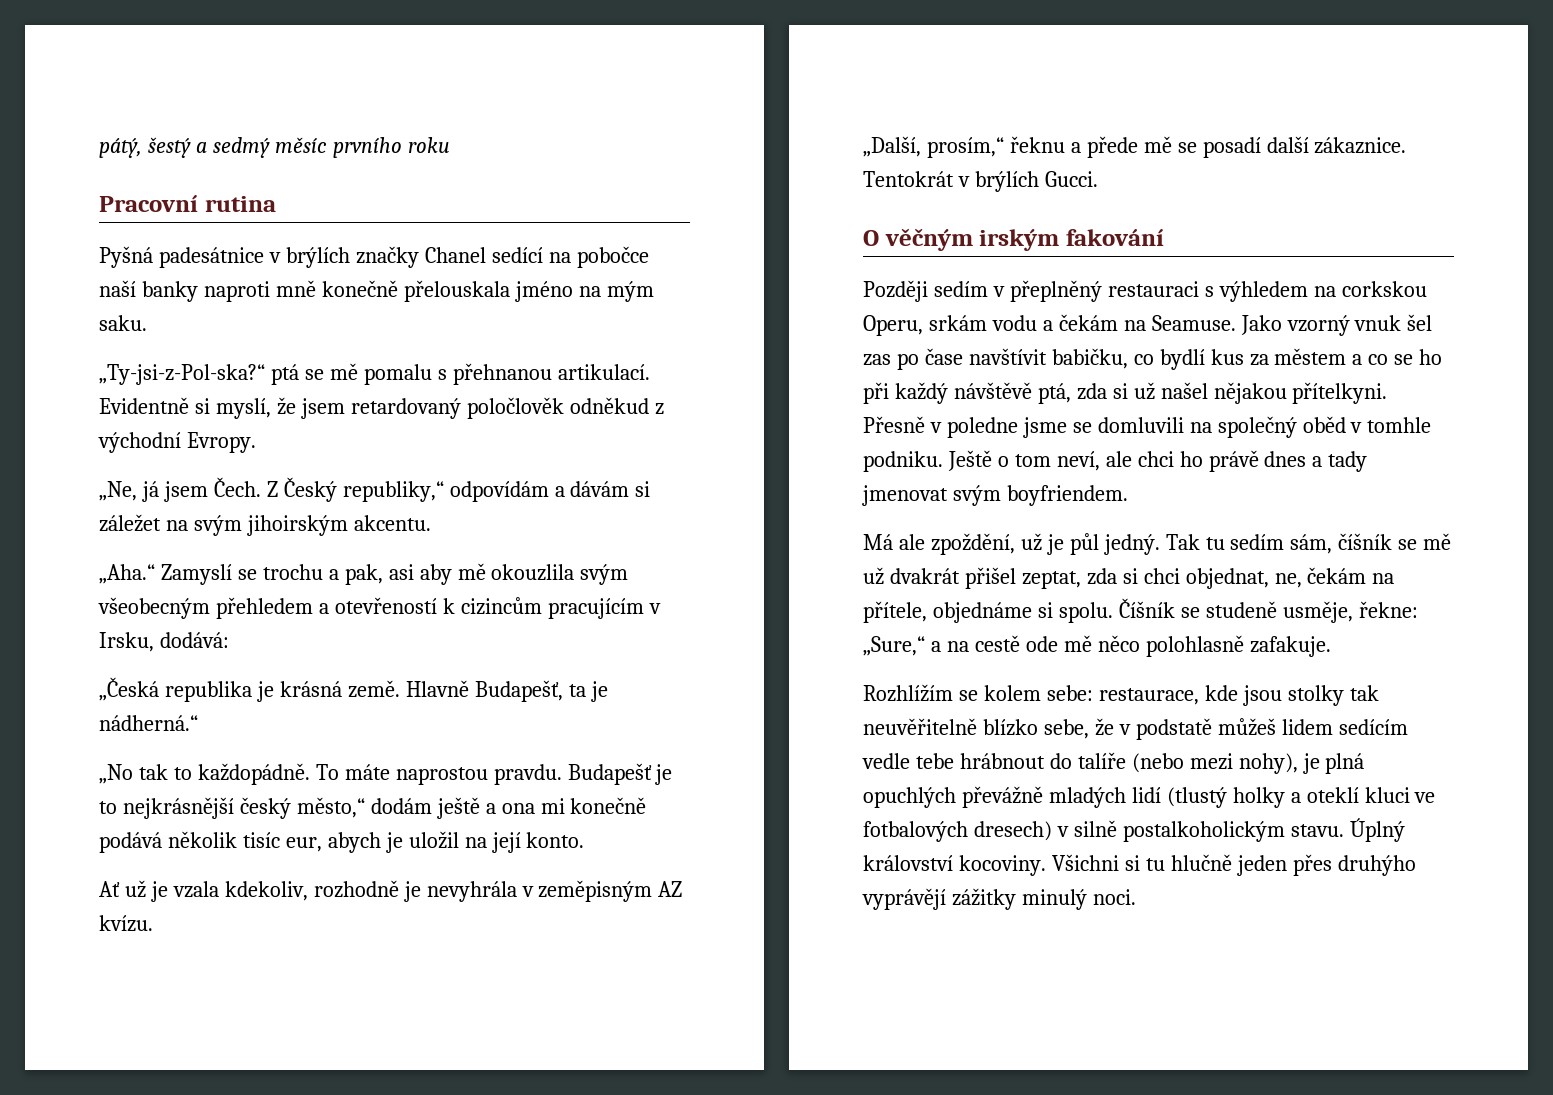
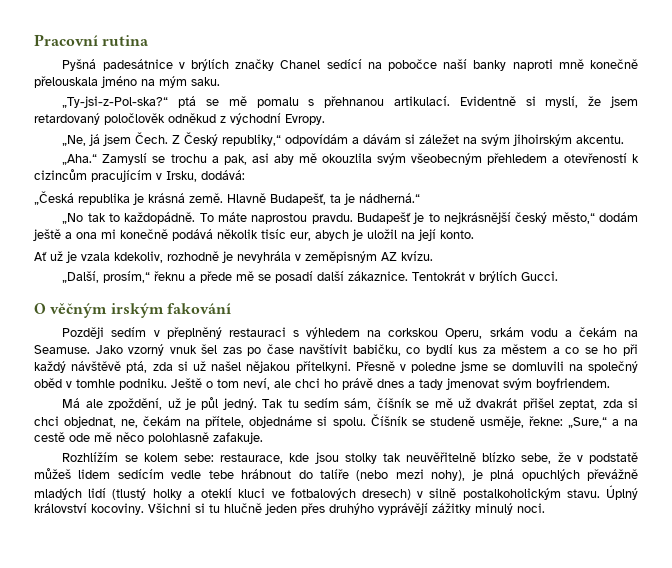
- pátý, šestý a sedmý měsíc prvního roku

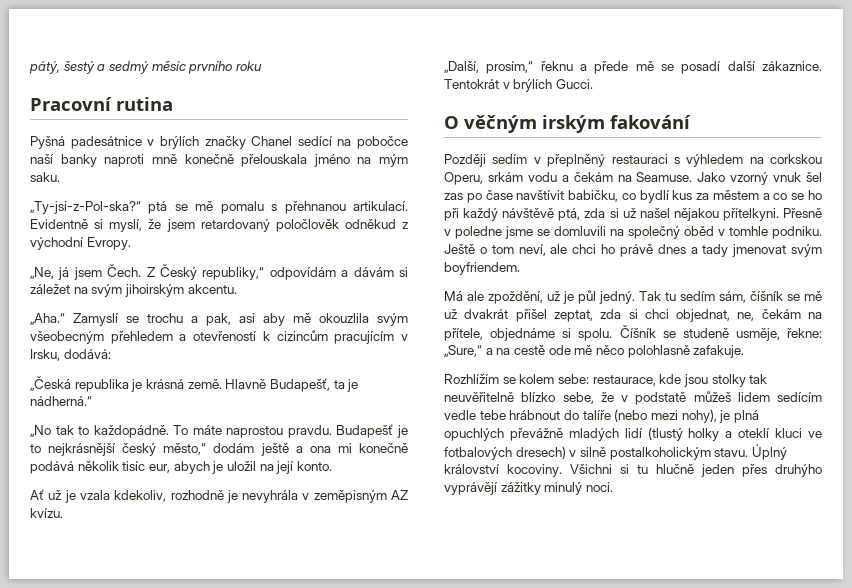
+ pátý, šestý a sedmý měsíc prvního roku

